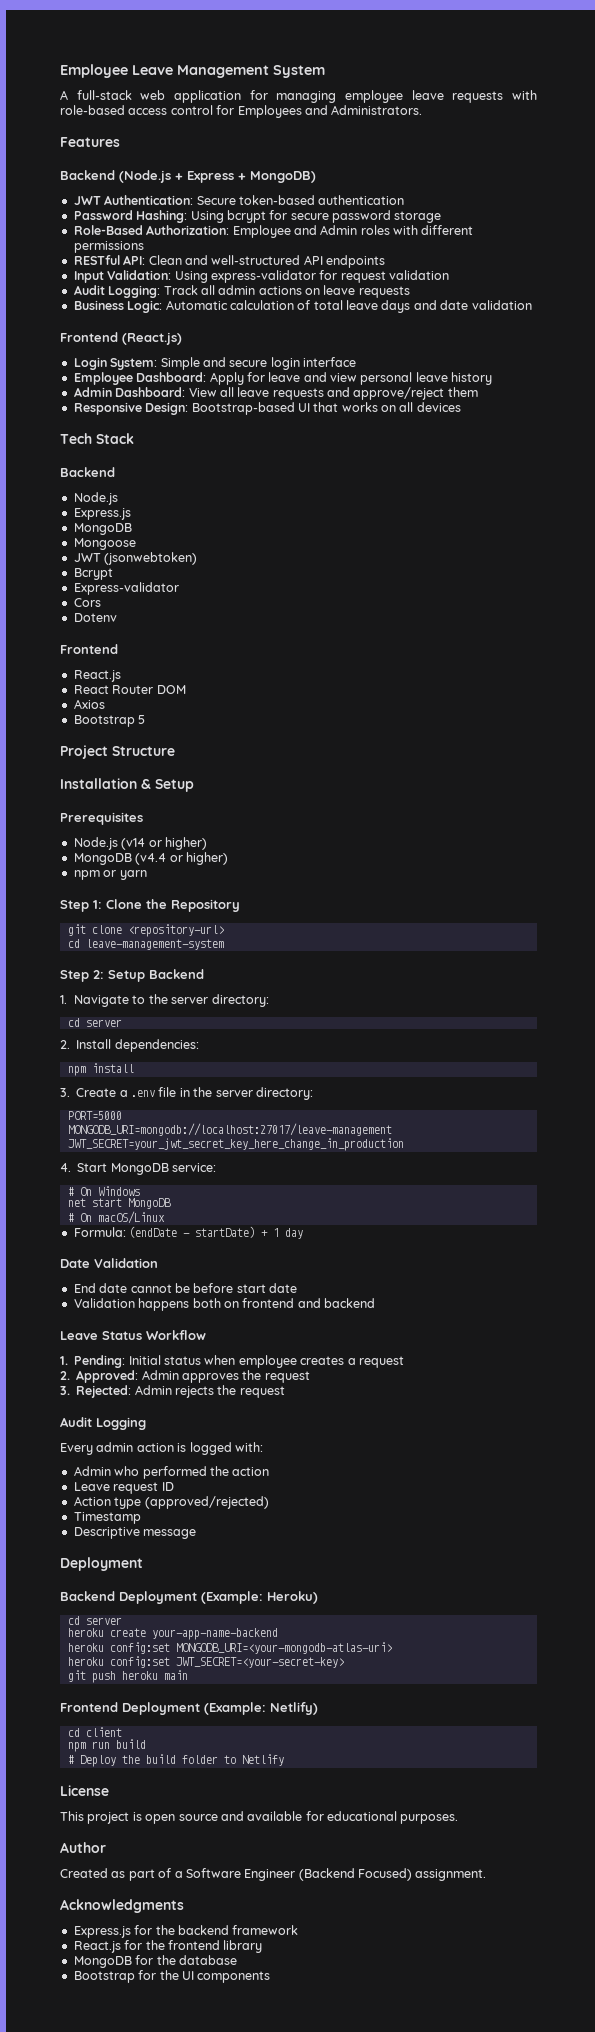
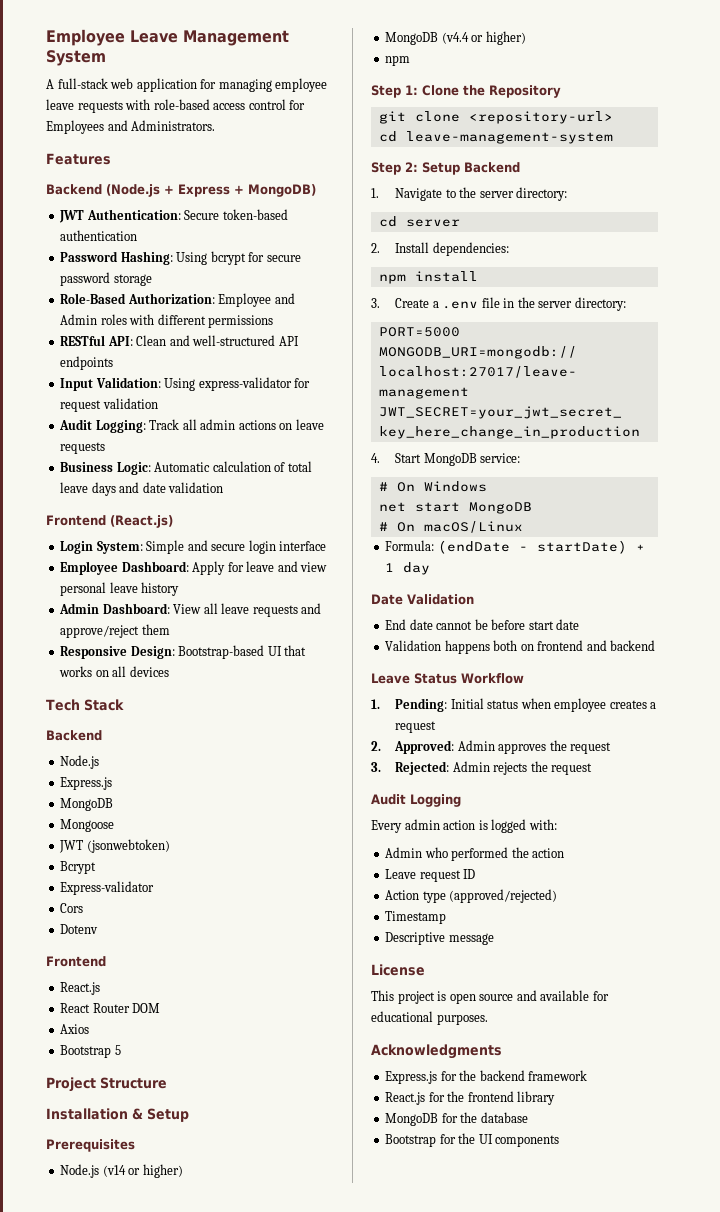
  MongoDB (v4.4 or higher)
- npm or yarn
+ npm
  Descriptive message
- Deployment
- Backend Deployment (Example: Heroku)
- cd server
- heroku create your-app-name-backend
- heroku config:set MONGODB_URI=<your-mongodb-atlas-uri>
- heroku config:set JWT_SECRET=<your-secret-key>
- git push heroku main
- Frontend Deployment (Example: Netlify)
- cd client
- npm run build
- # Deploy the build folder to Netlify
- Author
- Created as part of a Software Engineer (Backend Focused) assignment.

